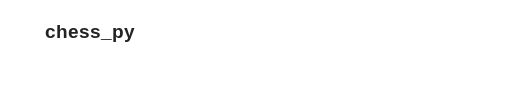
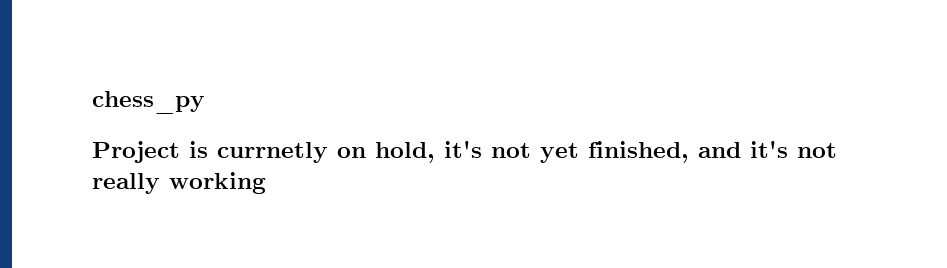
+ Project is currnetly on hold, it's not yet finished, and it's not really working

